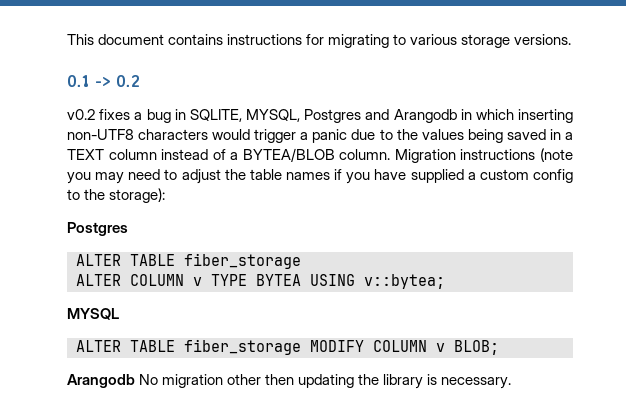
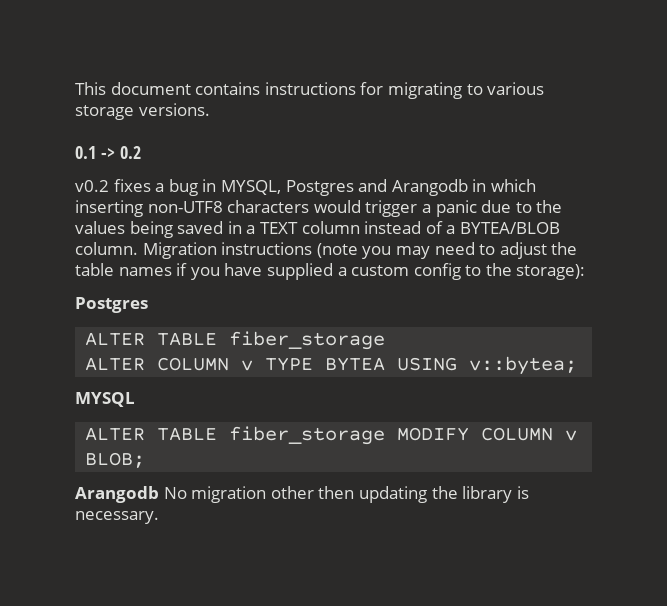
- v0.2 fixes a bug in SQLITE, MYSQL, Postgres and Arangodb in which inserting non-UTF8 characters would trigger a panic due to the values being saved in a TEXT column instead of a BYTEA/BLOB column.
+ v0.2 fixes a bug in MYSQL, Postgres and Arangodb in which inserting non-UTF8 characters would trigger a panic due to the values being saved in a TEXT column instead of a BYTEA/BLOB column.

